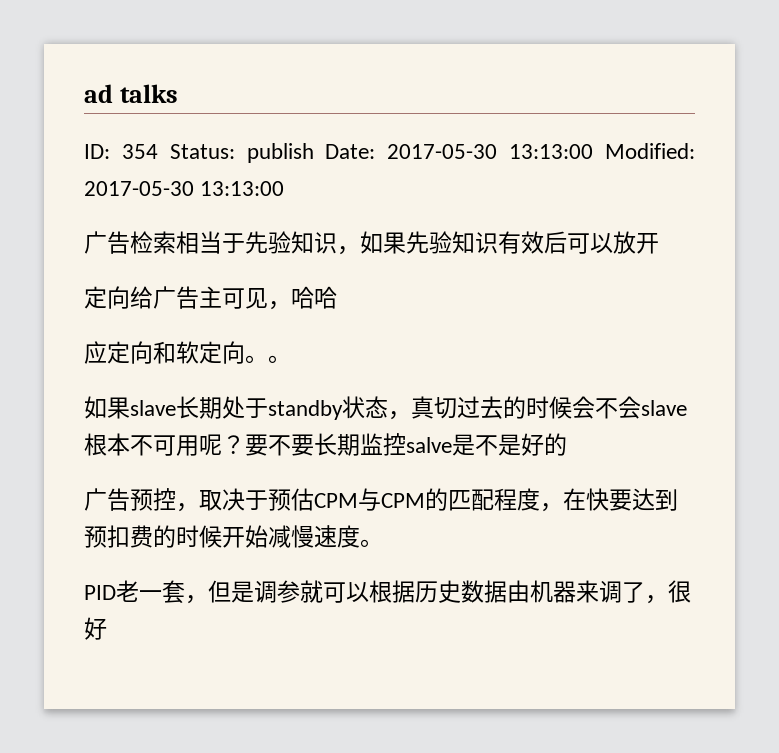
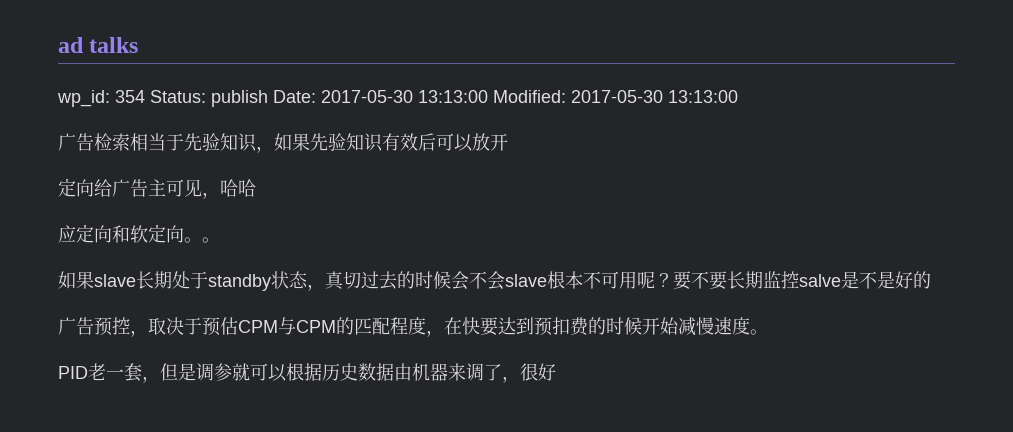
- ID: 354 Status: publish Date: 2017-05-30 13:13:00 Modified: 2017-05-30 13:13:00
+ wp_id: 354 Status: publish Date: 2017-05-30 13:13:00 Modified: 2017-05-30 13:13:00

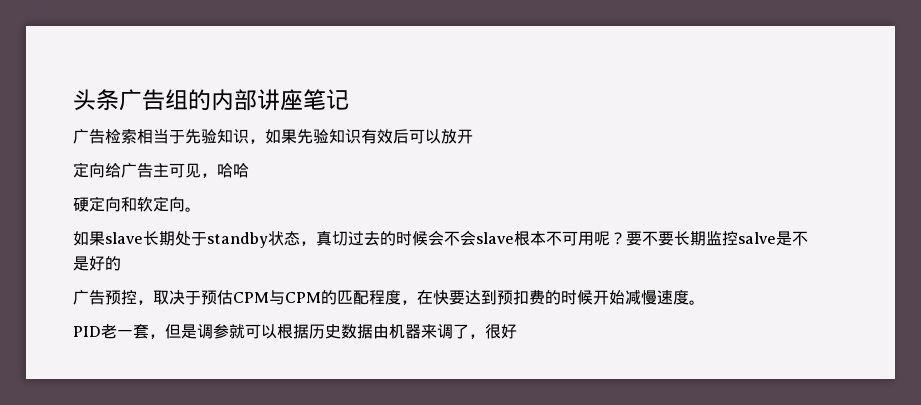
- ad talks
- wp_id: 354 Status: publish Date: 2017-05-30 13:13:00 Modified: 2017-05-30 13:13:00
+ 头条广告组的内部讲座笔记
- 应定向和软定向。。
+ 硬定向和软定向。

